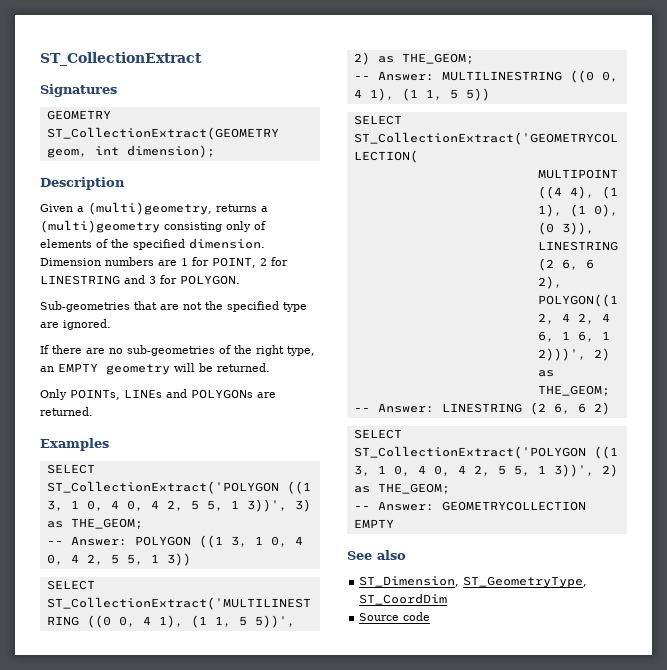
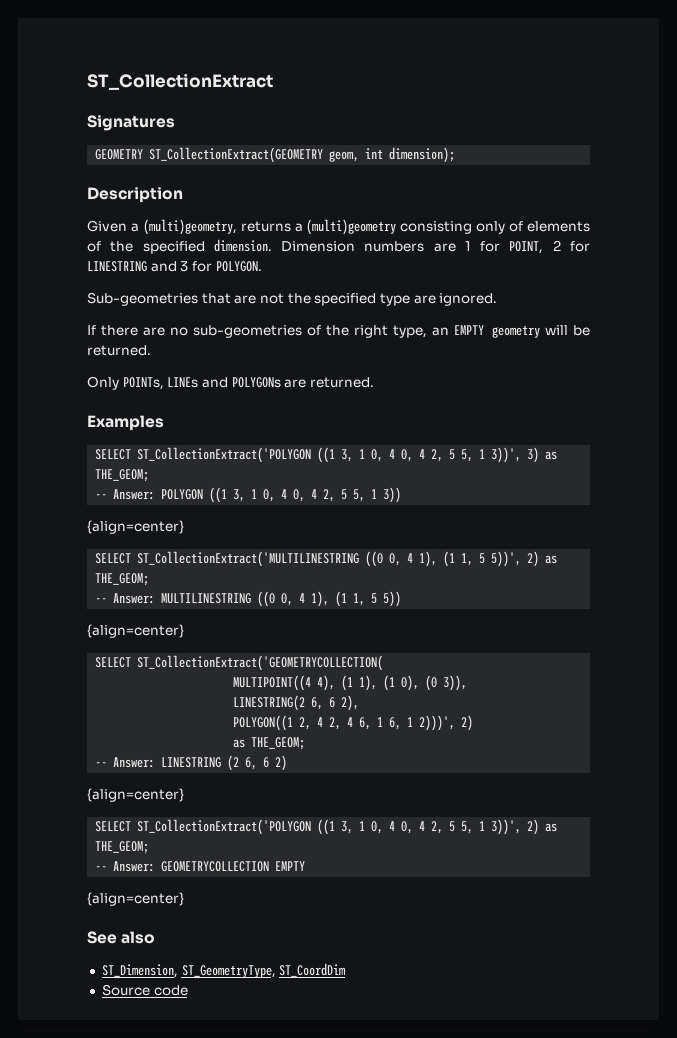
  -- Answer: POLYGON ((1 3, 1 0, 4 0, 4 2, 5 5, 1 3))
+ {align=center}
  -- Answer: MULTILINESTRING ((0 0, 4 1), (1 1, 5 5))
+ {align=center}
  -- Answer: LINESTRING (2 6, 6 2)
+ {align=center}
  -- Answer: GEOMETRYCOLLECTION EMPTY
+ {align=center}

